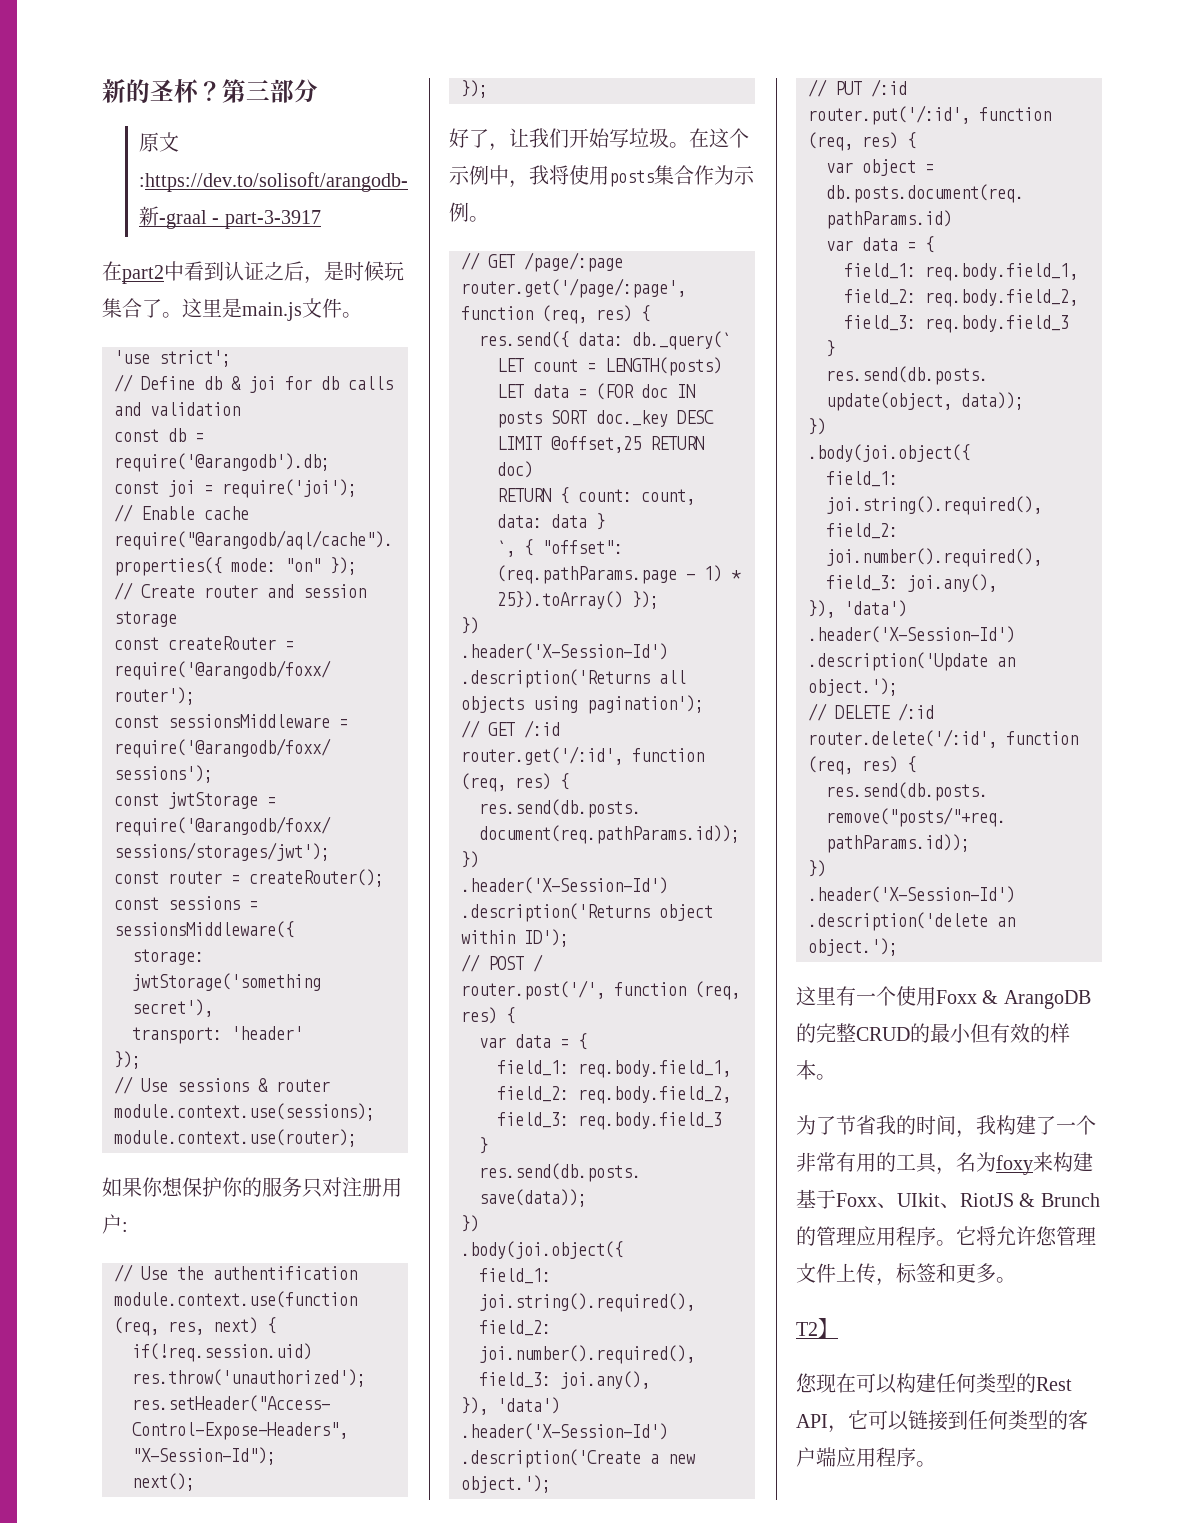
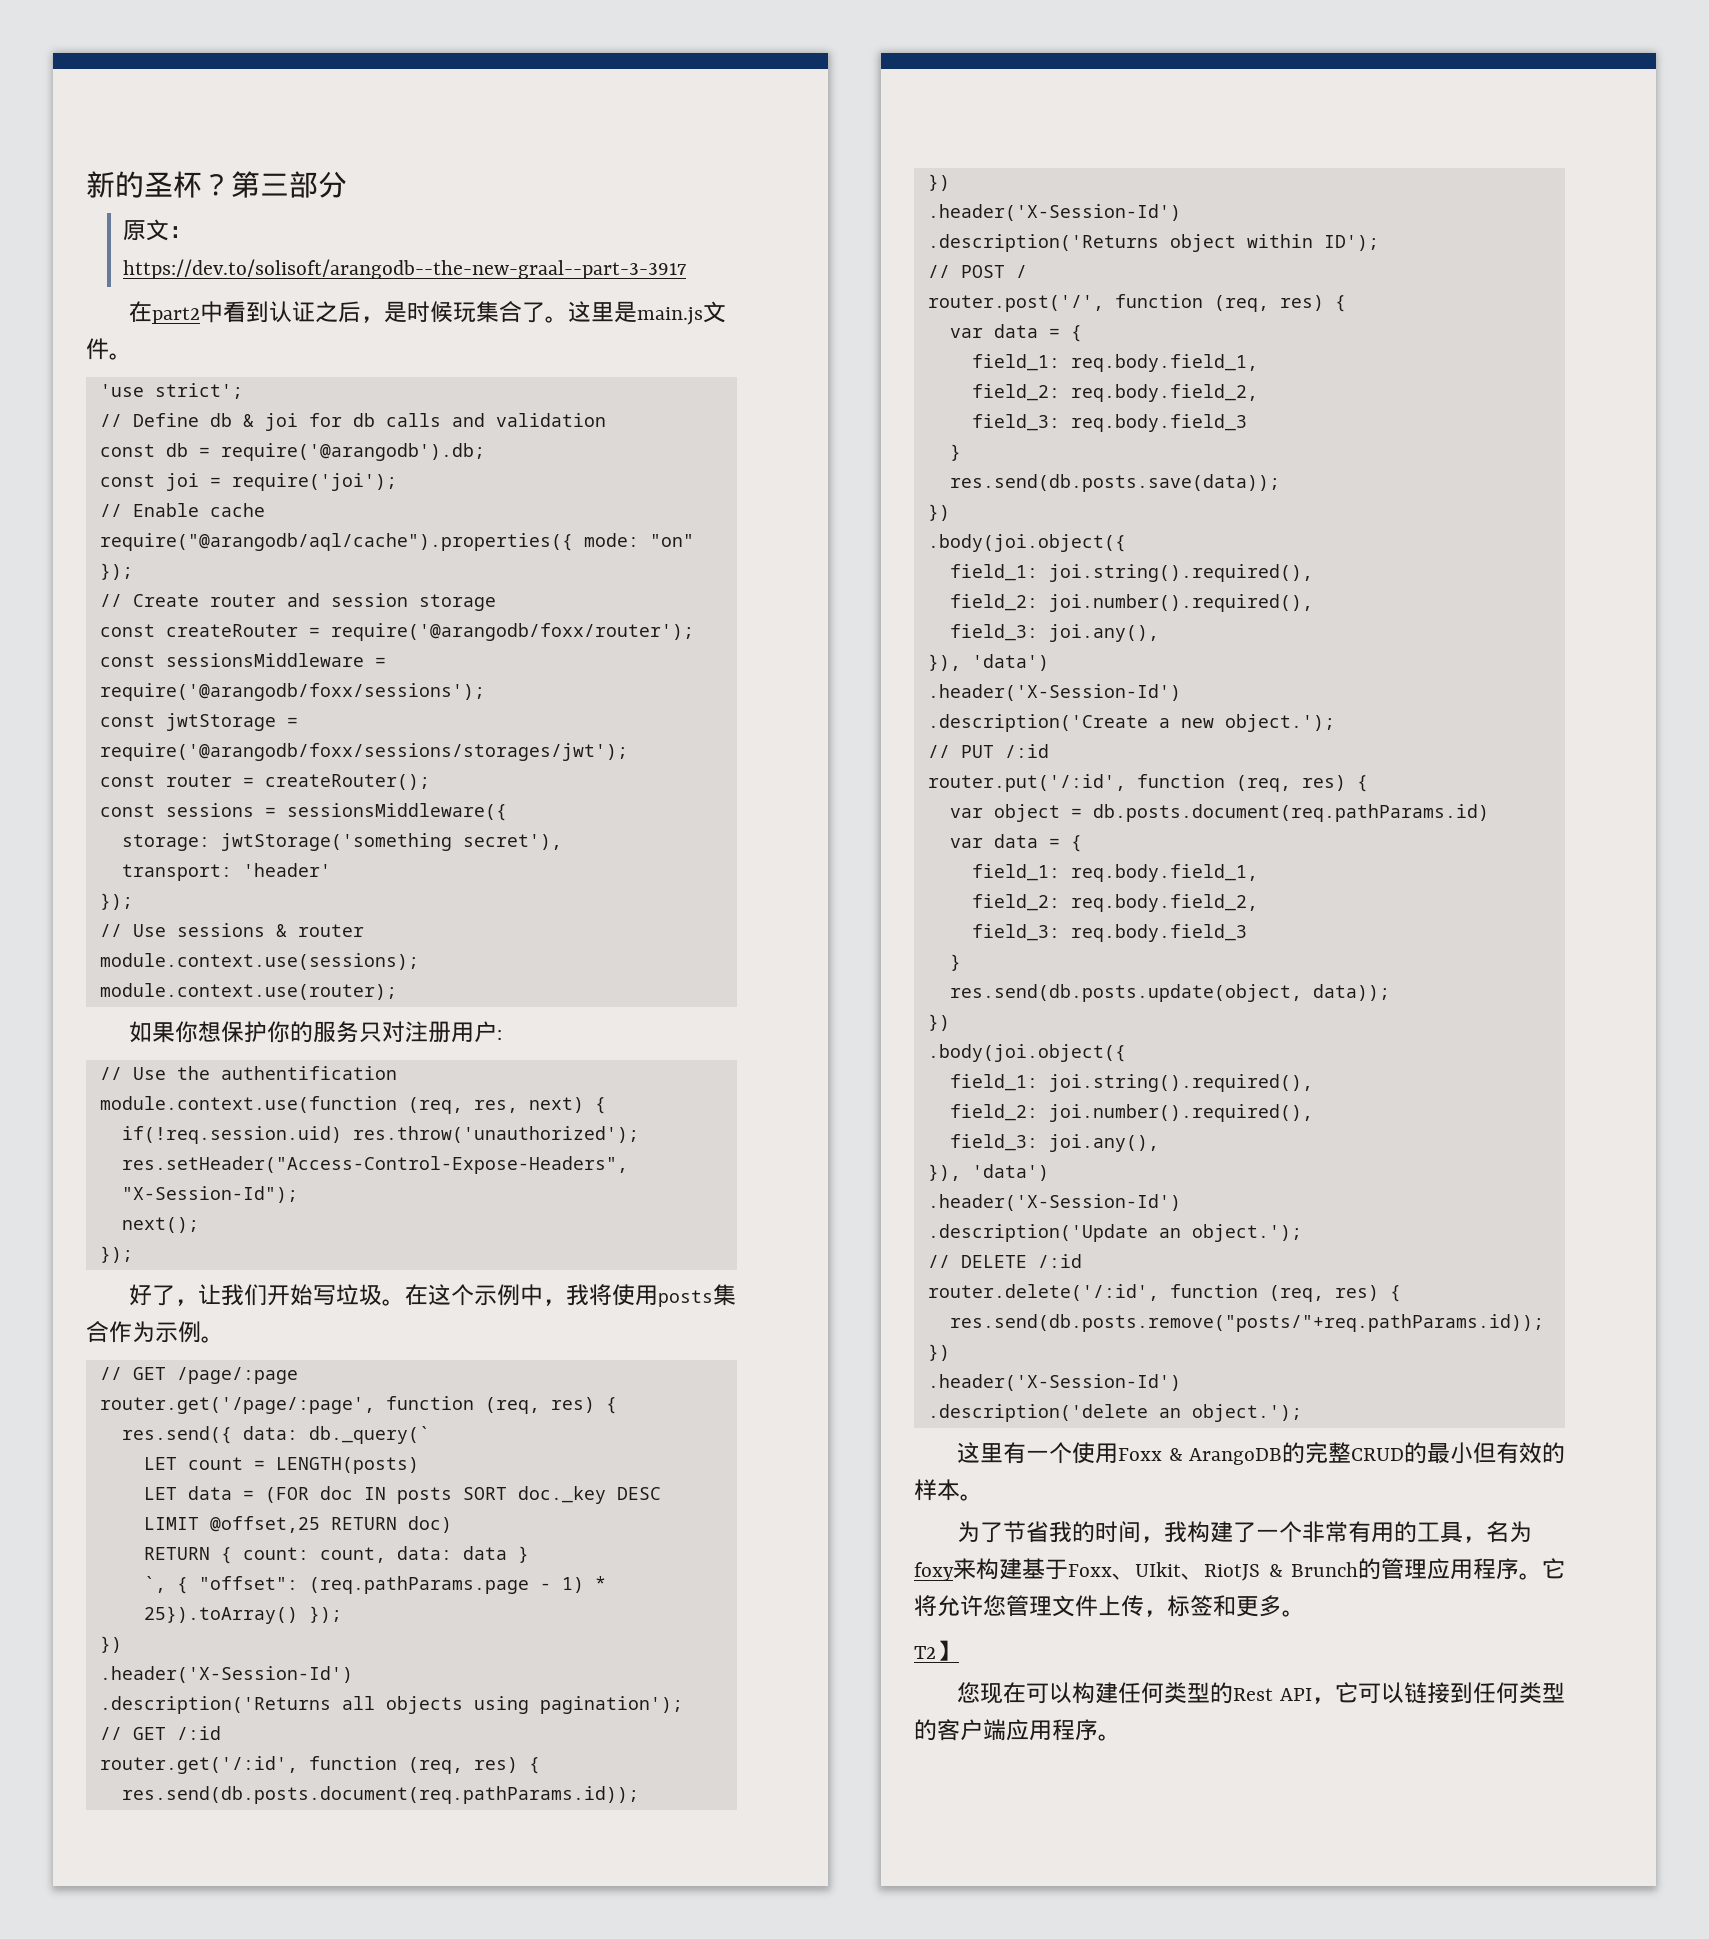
- 原文:https://dev.to/solisoft/arangodb-新-graal - part-3-3917
+ 原文：https://dev.to/solisoft/arangodb--the-new-graal--part-3-3917

